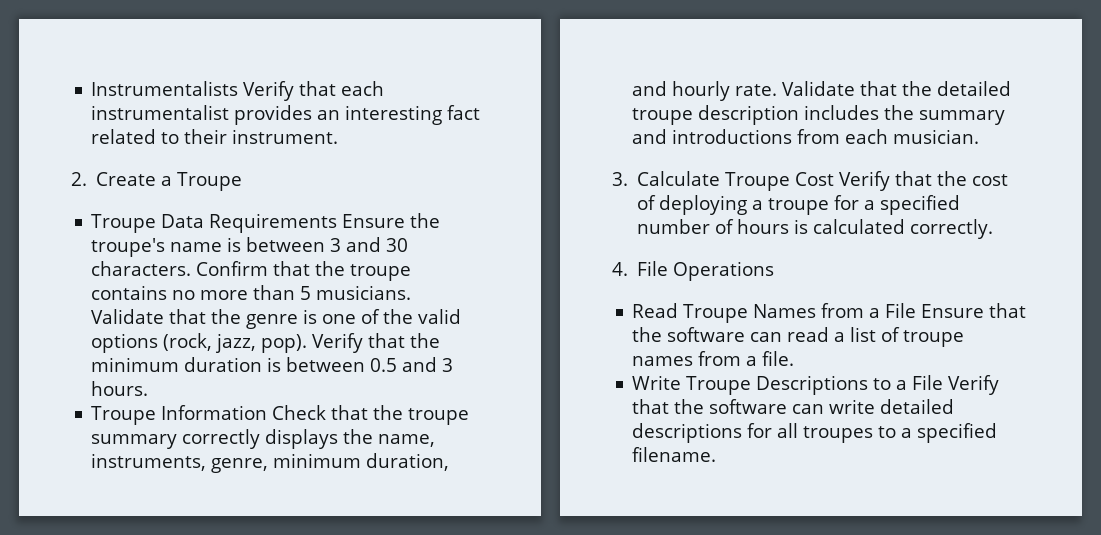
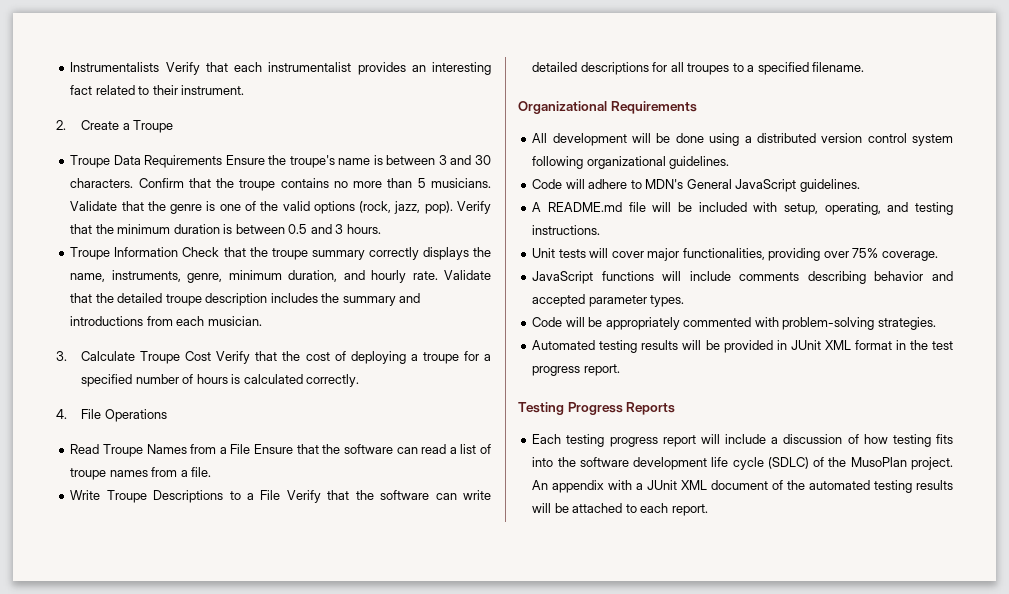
+ Organizational Requirements
+ All development will be done using a distributed version control system following organizational guidelines.
+ Code will adhere to MDN's General JavaScript guidelines.
+ A README.md file will be included with setup, operating, and testing instructions.
+ Unit tests will cover major functionalities, providing over 75% coverage.
+ JavaScript functions will include comments describing behavior and accepted parameter types.
+ Code will be appropriately commented with problem-solving strategies.
+ Automated testing results will be provided in JUnit XML format in the test progress report.
+ Testing Progress Reports
+ Each testing progress report will include a discussion of how testing fits into the software development life cycle (SDLC) of the MusoPlan project. An appendix with a JUnit XML document of the automated testing results will be attached to each report.

